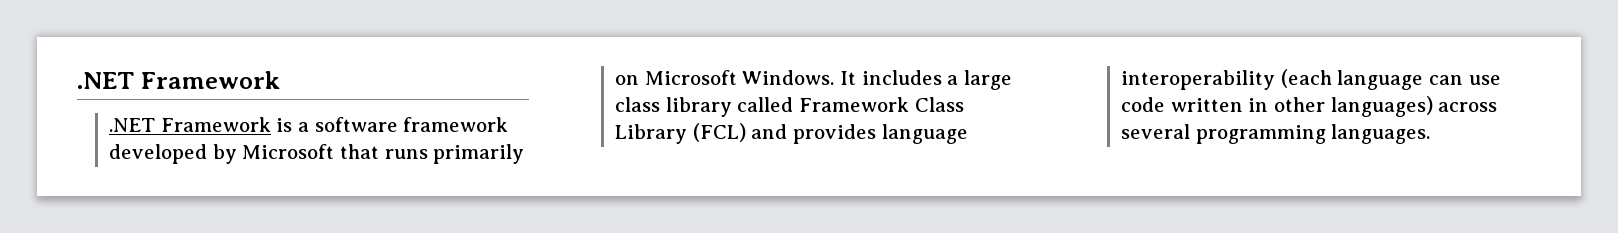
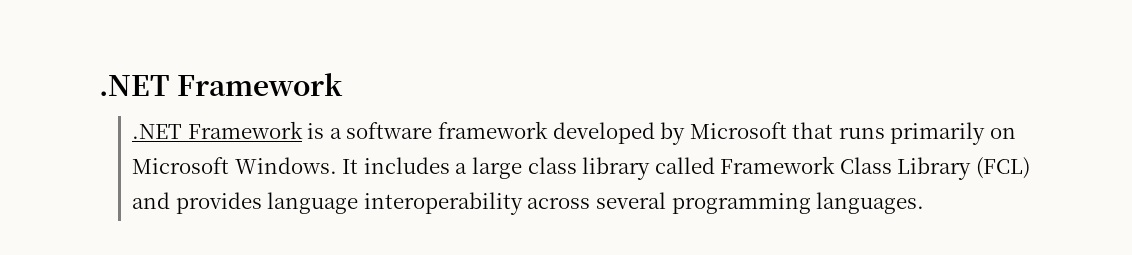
- It includes a large class library called Framework Class Library (FCL) and provides language interoperability (each language can use code written in other languages) across several programming languages.
+ It includes a large class library called Framework Class Library (FCL) and provides language interoperability across several programming languages.

